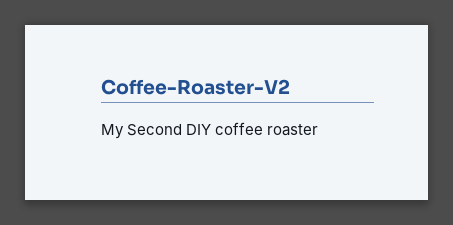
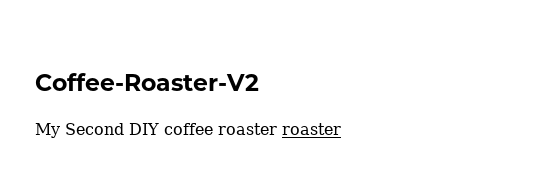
- My Second DIY coffee roaster
+ My Second DIY coffee roaster roaster

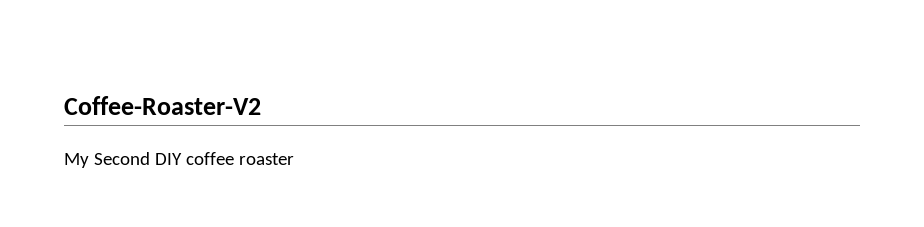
- My Second DIY coffee roaster roaster
+ My Second DIY coffee roaster

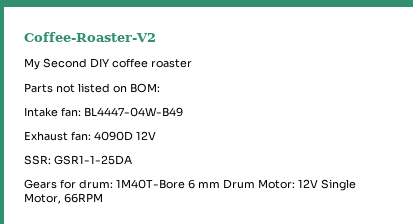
+ Parts not listed on BOM:
+ Intake fan: BL4447-04W-B49
+ Exhaust fan: 4090D 12V
+ SSR: GSR1-1-25DA
+ Gears for drum: 1M40T-Bore 6 mm Drum Motor: 12V Single Motor, 66RPM

